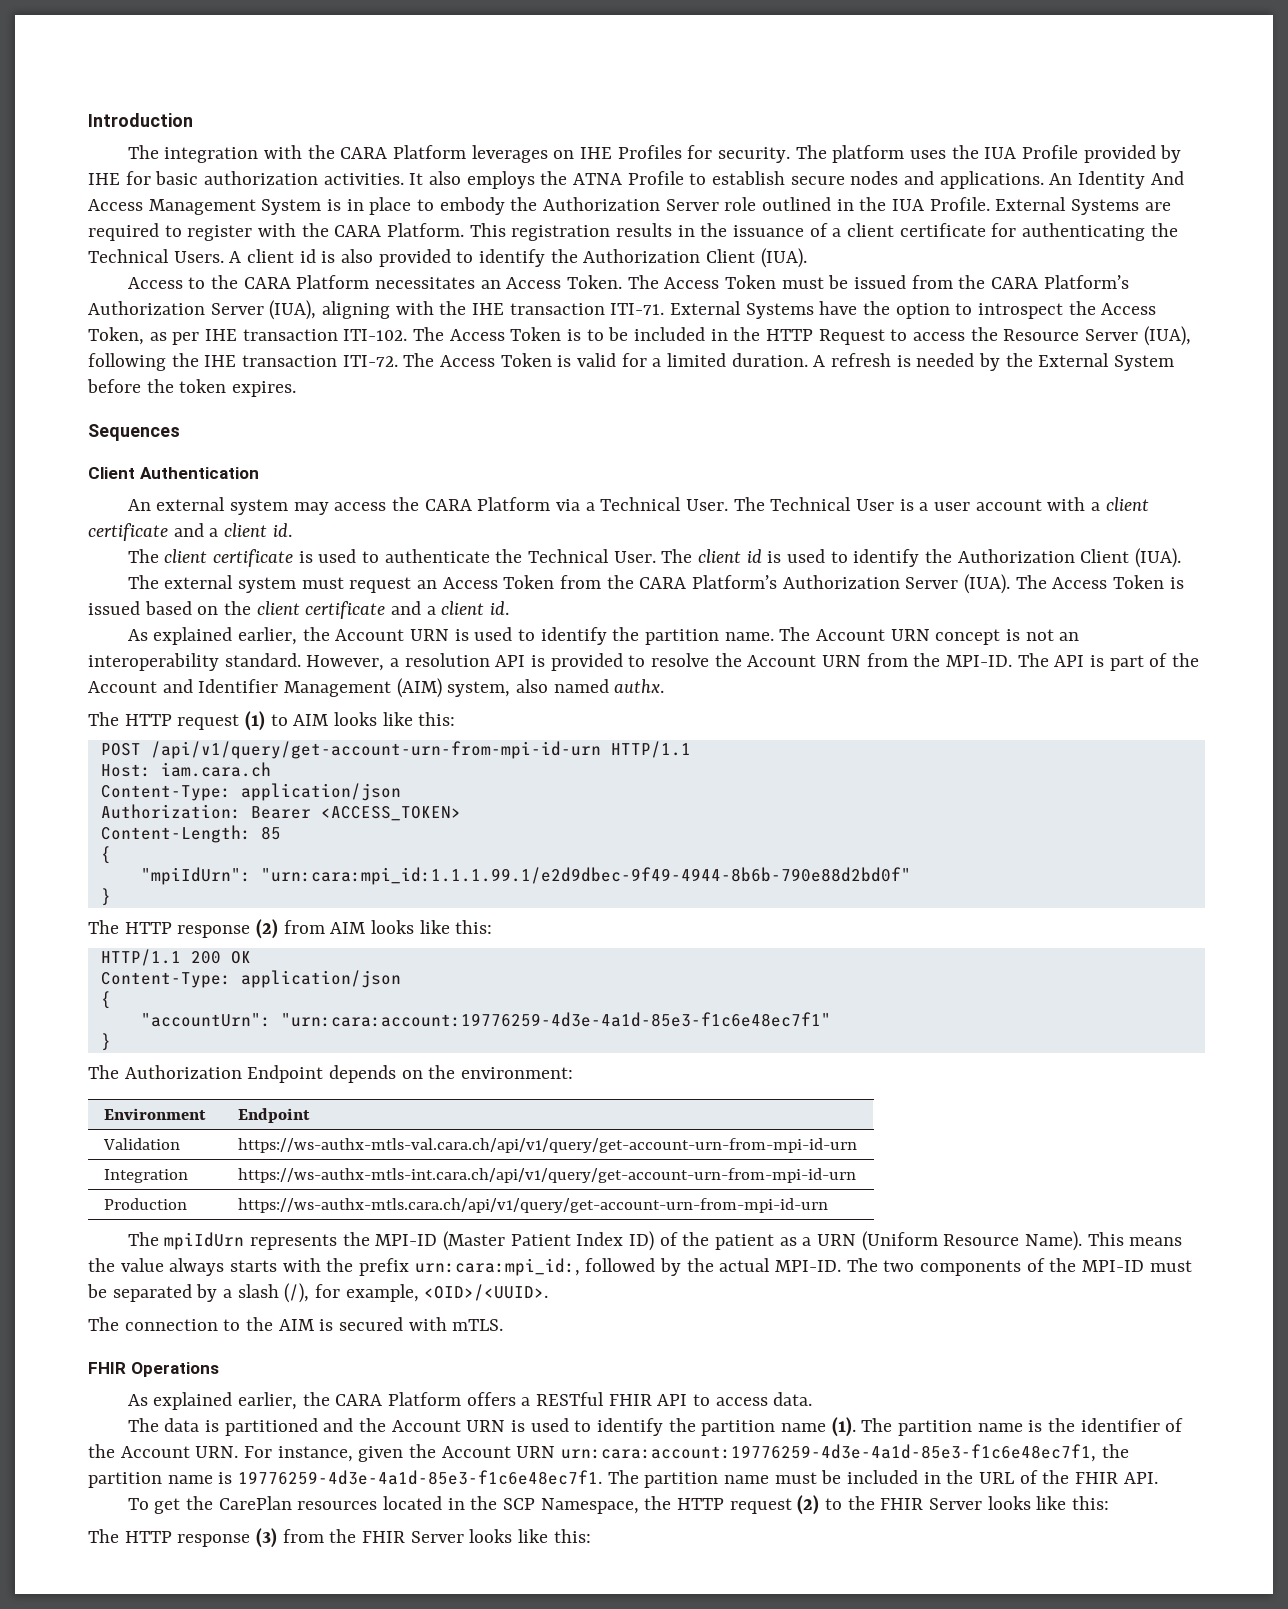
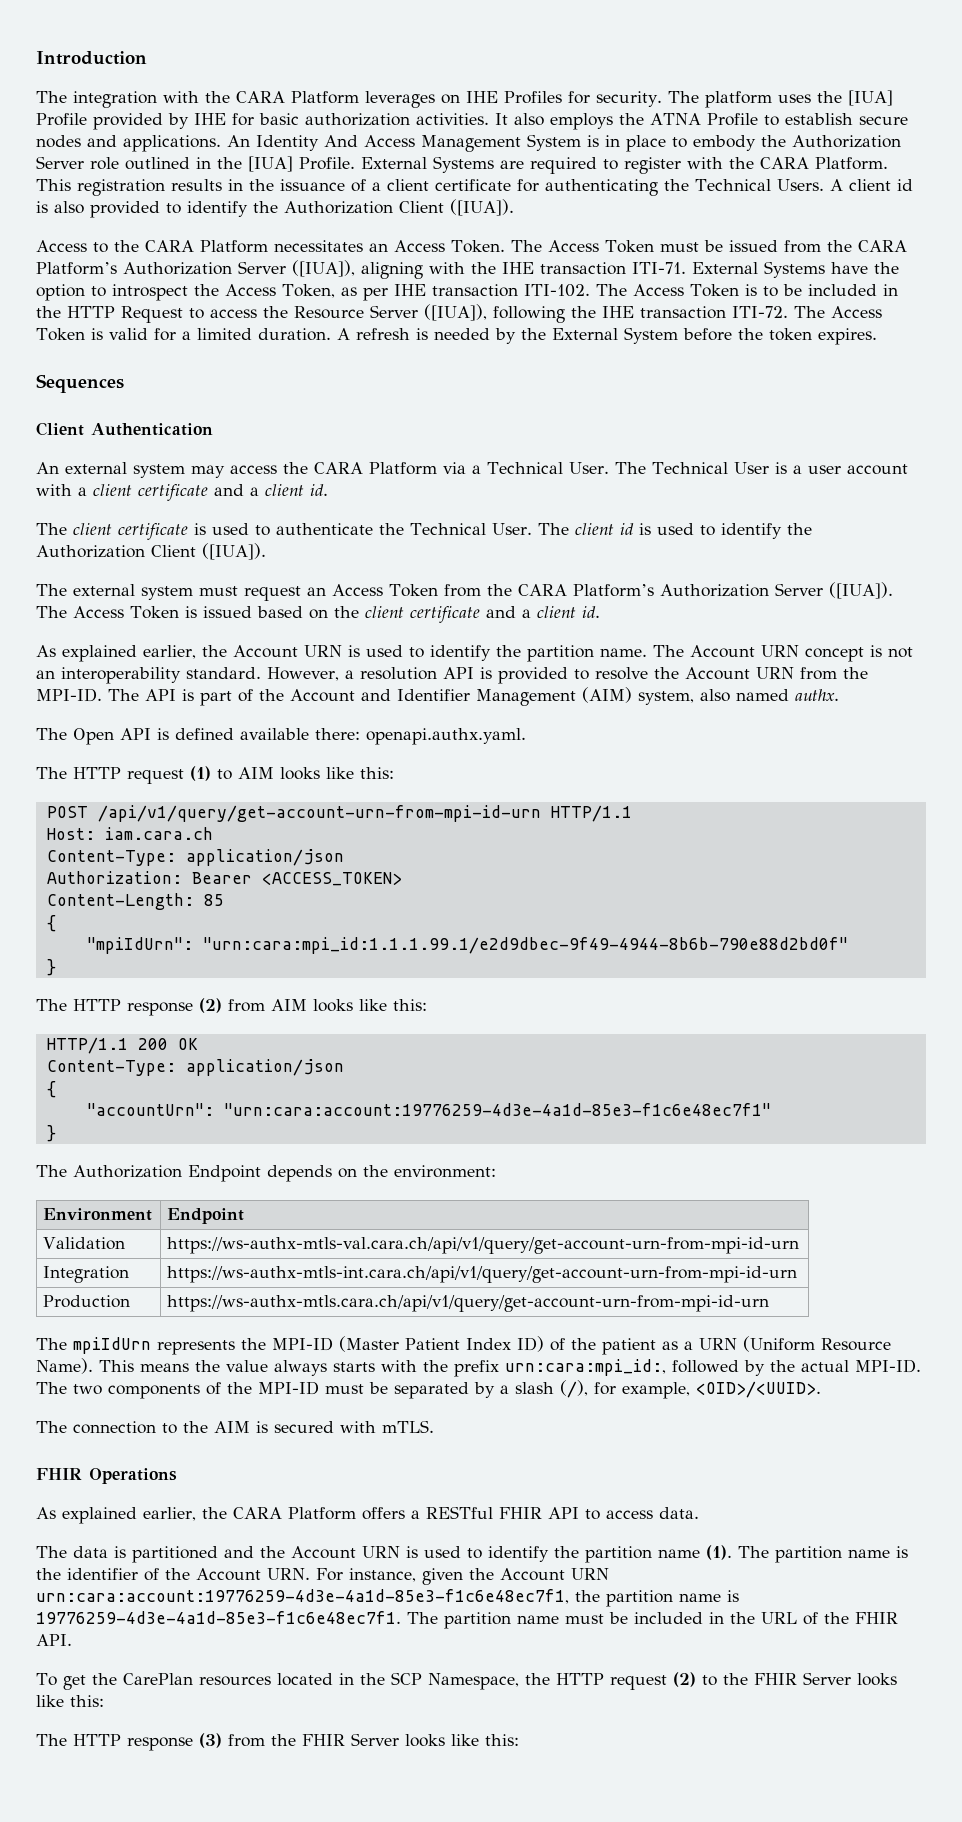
- The platform uses the IUA Profile provided by IHE for basic authorization activities.
+ The platform uses the [IUA] Profile provided by IHE for basic authorization activities.
- An Identity And Access Management System is in place to embody the Authorization Server role outlined in the IUA Profile.
+ An Identity And Access Management System is in place to embody the Authorization Server role outlined in the [IUA] Profile.
- A client id is also provided to identify the Authorization Client (IUA).
+ A client id is also provided to identify the Authorization Client ([IUA]).
- The Access Token must be issued from the CARA Platform’s Authorization Server (IUA), aligning with the IHE transaction ITI-71.
+ The Access Token must be issued from the CARA Platform’s Authorization Server ([IUA]), aligning with the IHE transaction ITI-71.
- The Access Token is to be included in the HTTP Request to access the Resource Server (IUA), following the IHE transaction ITI-72.
+ The Access Token is to be included in the HTTP Request to access the Resource Server ([IUA]), following the IHE transaction ITI-72.
- The client id is used to identify the Authorization Client (IUA).
+ The client id is used to identify the Authorization Client ([IUA]).
- The external system must request an Access Token from the CARA Platform’s Authorization Server (IUA).
+ The external system must request an Access Token from the CARA Platform’s Authorization Server ([IUA]).
+ The Open API is defined available there: openapi.authx.yaml.

